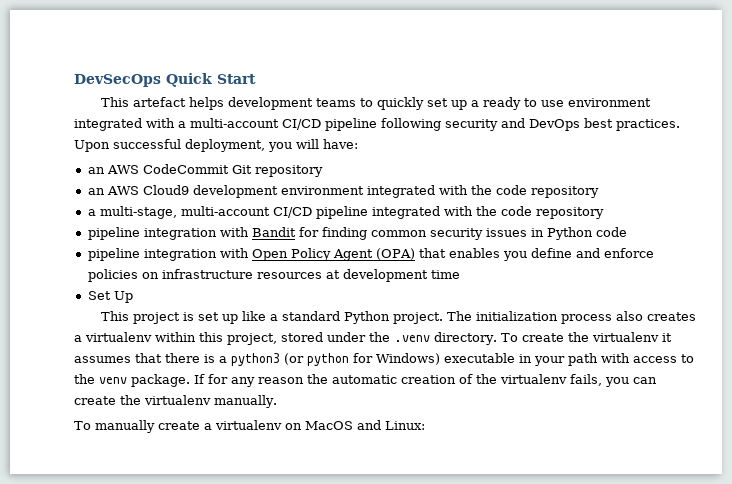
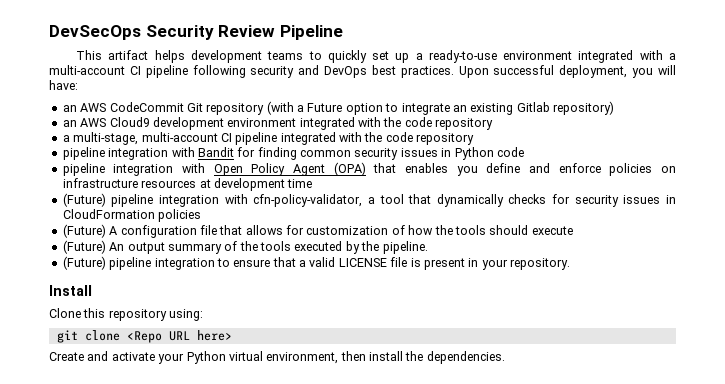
- DevSecOps Quick Start
- This artefact helps development teams to quickly set up a ready to use environment integrated with a multi-account CI/CD pipeline following security and DevOps best practices.
+ DevSecOps Security Review Pipeline
+ This artifact helps development teams to quickly set up a ready-to-use environment integrated with a multi-account CI pipeline following security and DevOps best practices.
- an AWS CodeCommit Git repository
+ an AWS CodeCommit Git repository (with a Future option to integrate an existing Gitlab repository)
- a multi-stage, multi-account CI/CD pipeline integrated with the code repository
+ a multi-stage, multi-account CI pipeline integrated with the code repository
- Set Up
- This project is set up like a standard Python project. The initialization process also creates a virtualenv within this project, stored under the .venv directory. To create the virtualenv it assumes that there is a python3 (or python for Windows) executable in your path with access to the venv package. If for any reason the automatic creation of the virtualenv fails, you can create the virtualenv manually.
- To manually create a virtualenv on MacOS and Linux:
+ (Future) pipeline integration with cfn-policy-validator, a tool that dynamically checks for security issues in CloudFormation policies
+ (Future) A configuration file that allows for customization of how the tools should execute
+ (Future) An output summary of the tools executed by the pipeline.
+ (Future) pipeline integration to ensure that a valid LICENSE file is present in your repository.
+ Install
+ Clone this repository using:
+ git clone <Repo URL here>
+ Create and activate your Python virtual environment, then install the dependencies.

